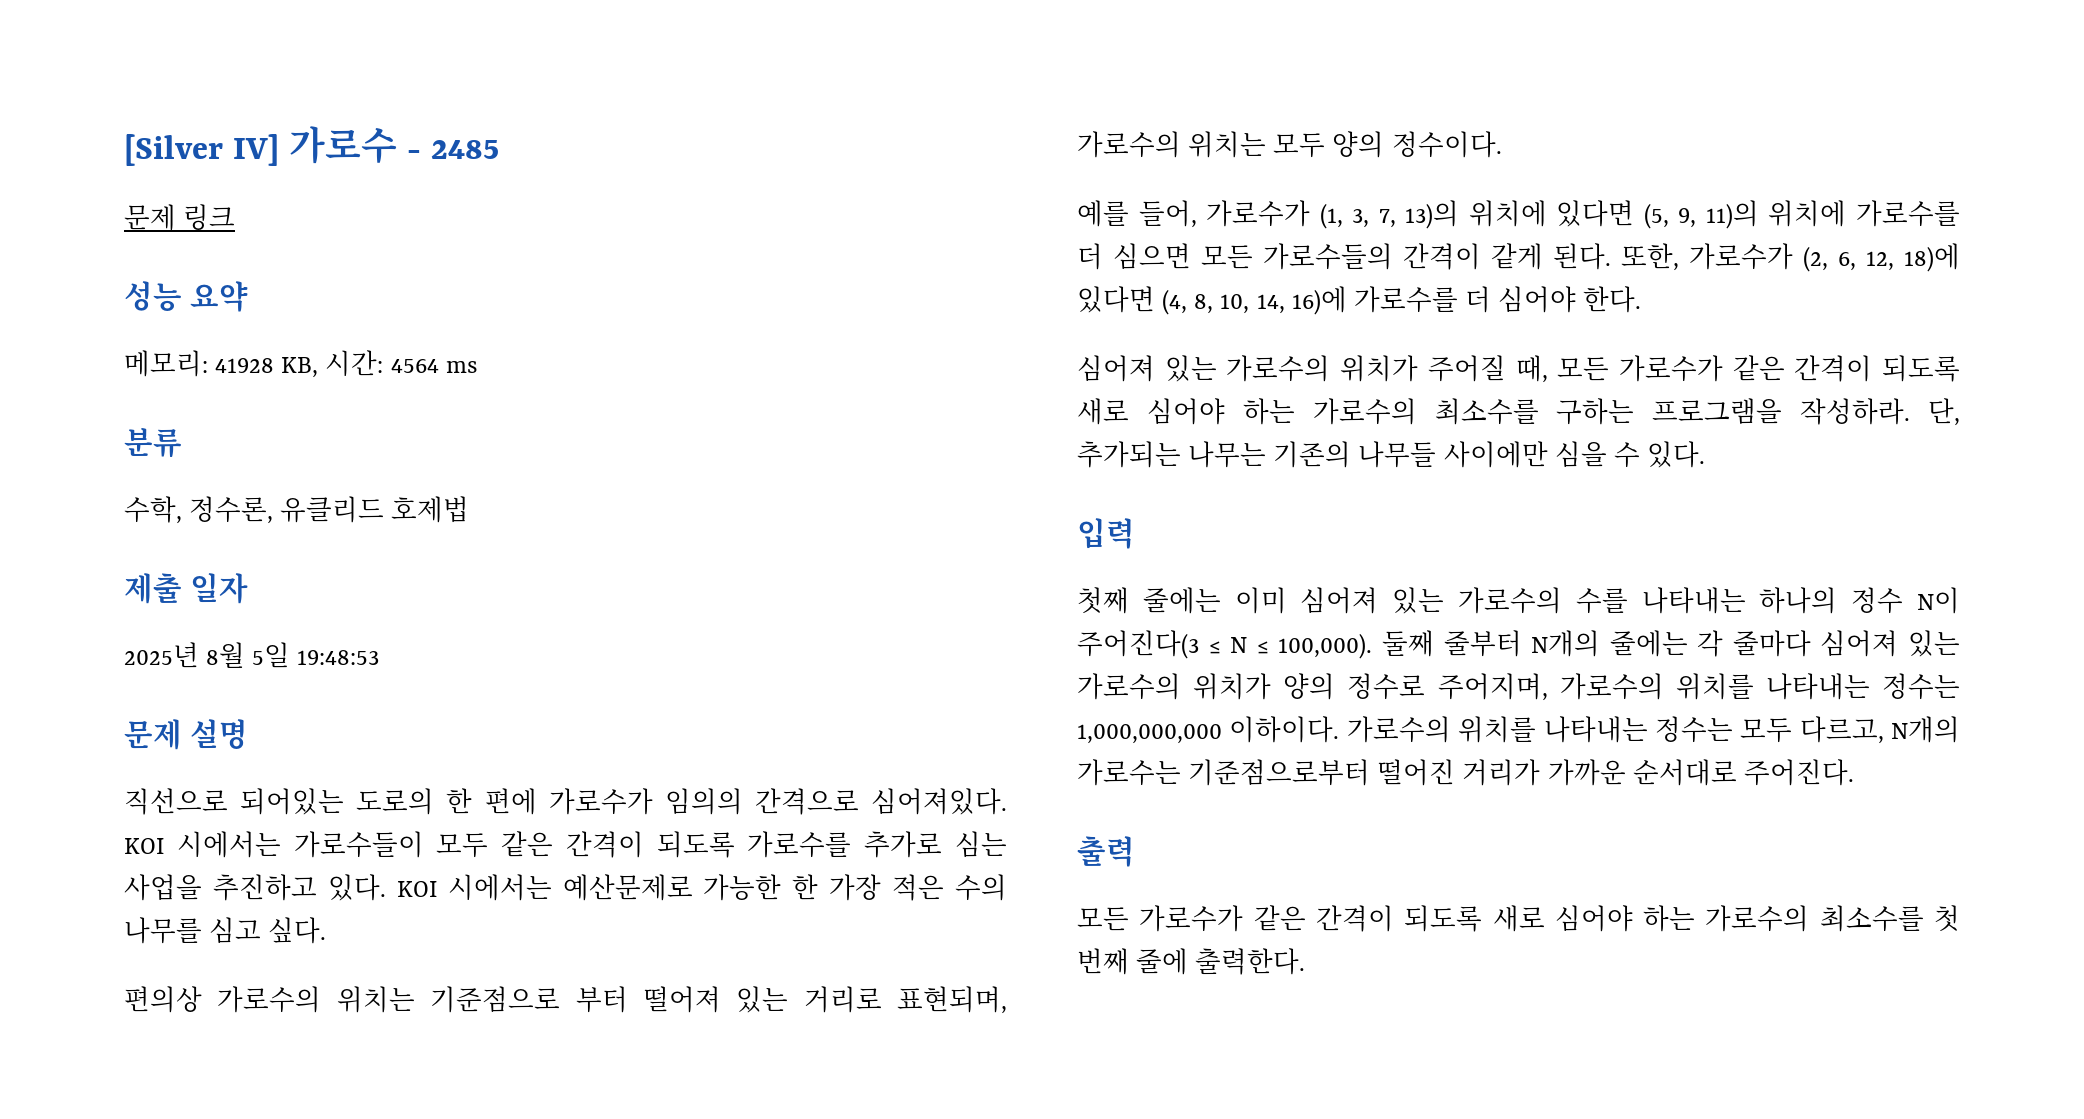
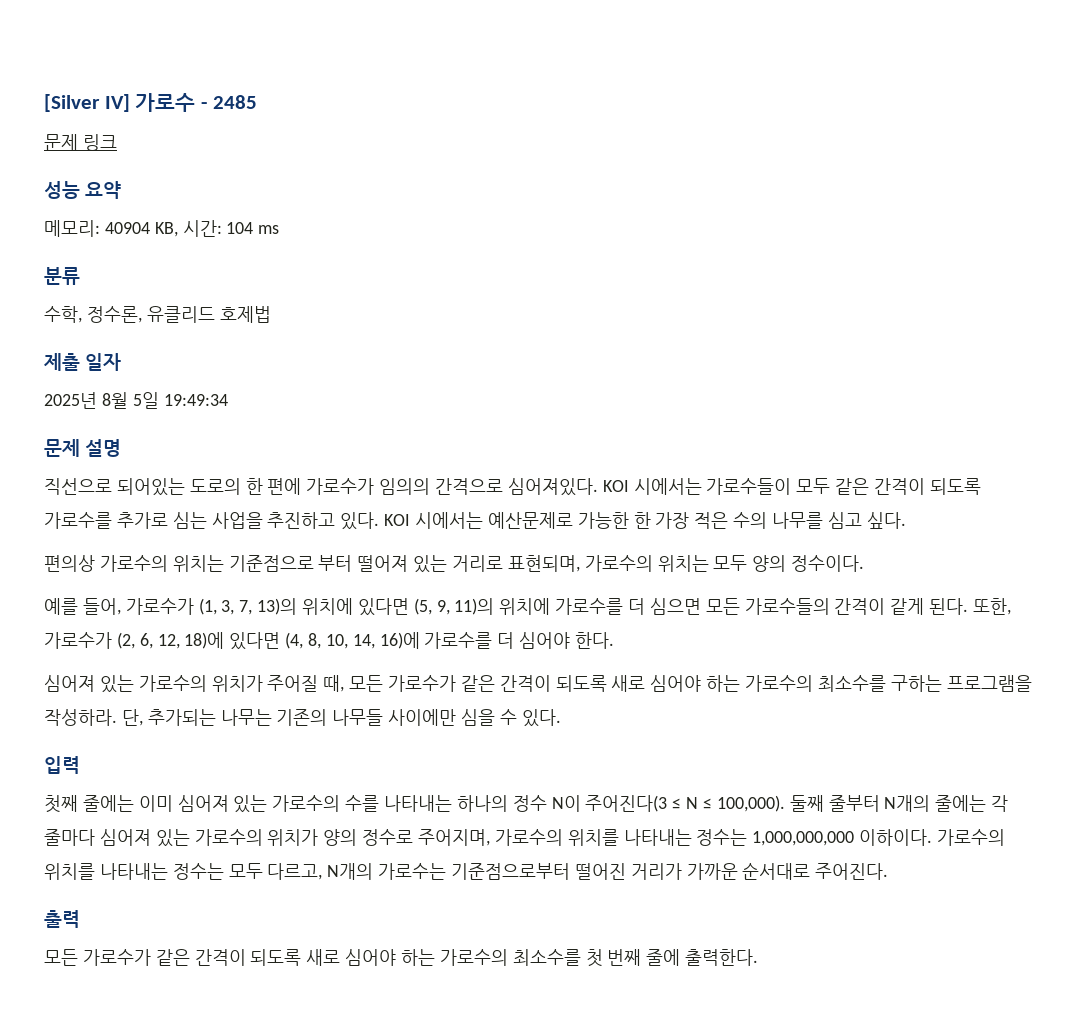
- 메모리: 41928 KB, 시간: 4564 ms
+ 메모리: 40904 KB, 시간: 104 ms
- 2025년 8월 5일 19:48:53
+ 2025년 8월 5일 19:49:34

